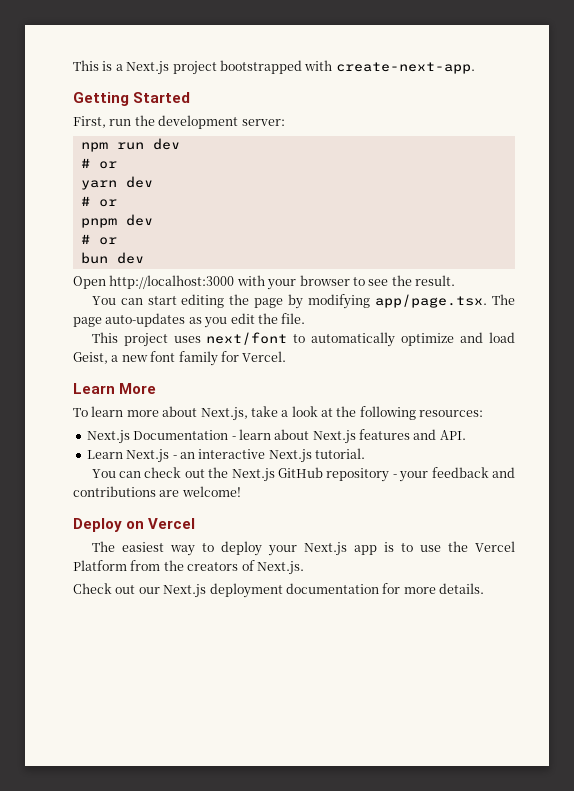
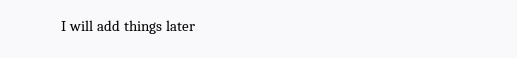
- This is a Next.js project bootstrapped with create-next-app.
- Getting Started
- First, run the development server:
- npm run dev
- # or
- yarn dev
- # or
- pnpm dev
- # or
- bun dev
- Open http://localhost:3000 with your browser to see the result.
- You can start editing the page by modifying app/page.tsx. The page auto-updates as you edit the file.
- This project uses next/font to automatically optimize and load Geist, a new font family for Vercel.
- Learn More
- To learn more about Next.js, take a look at the following resources:
- Next.js Documentation - learn about Next.js features and API.
- Learn Next.js - an interactive Next.js tutorial.
- You can check out the Next.js GitHub repository - your feedback and contributions are welcome!
- Deploy on Vercel
- The easiest way to deploy your Next.js app is to use the Vercel Platform from the creators of Next.js.
- Check out our Next.js deployment documentation for more details.
+ I will add things later

